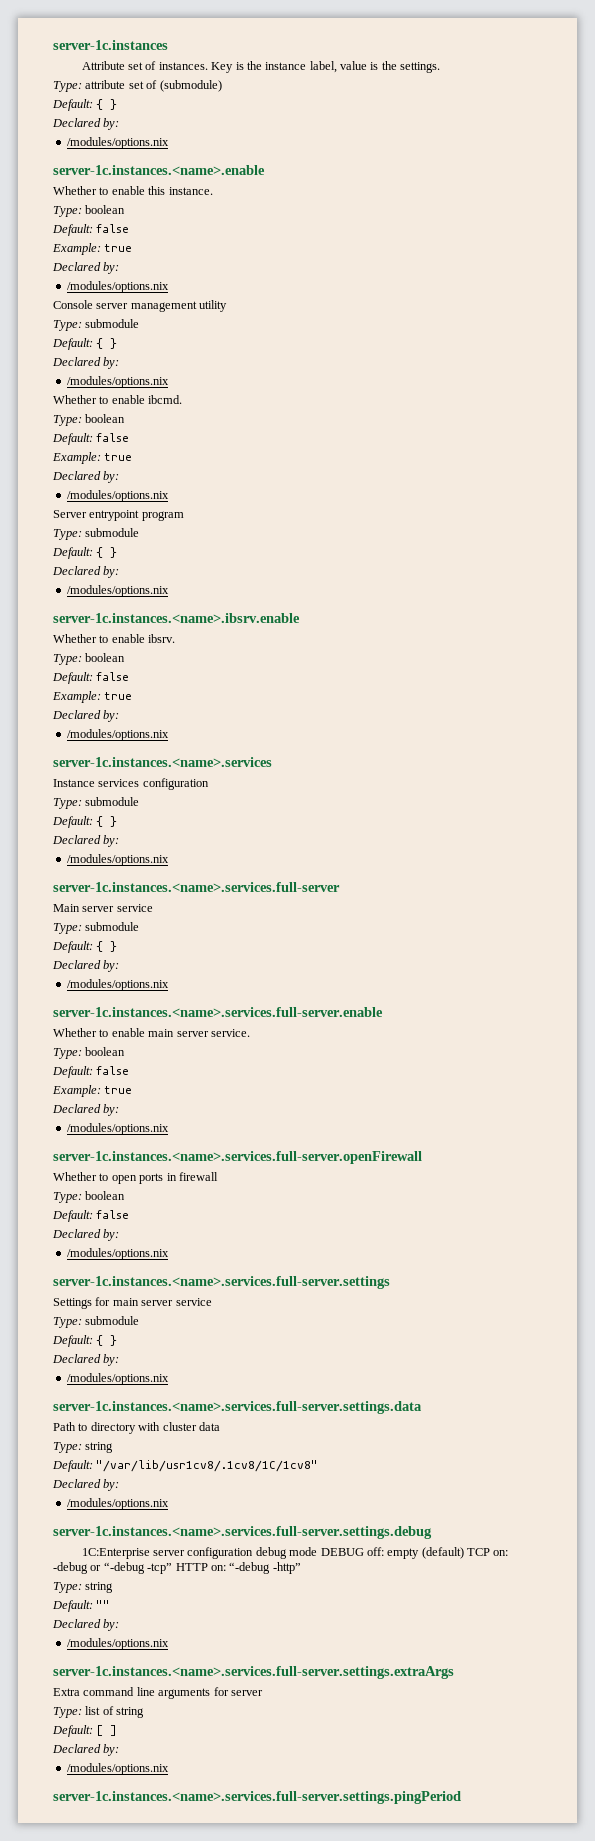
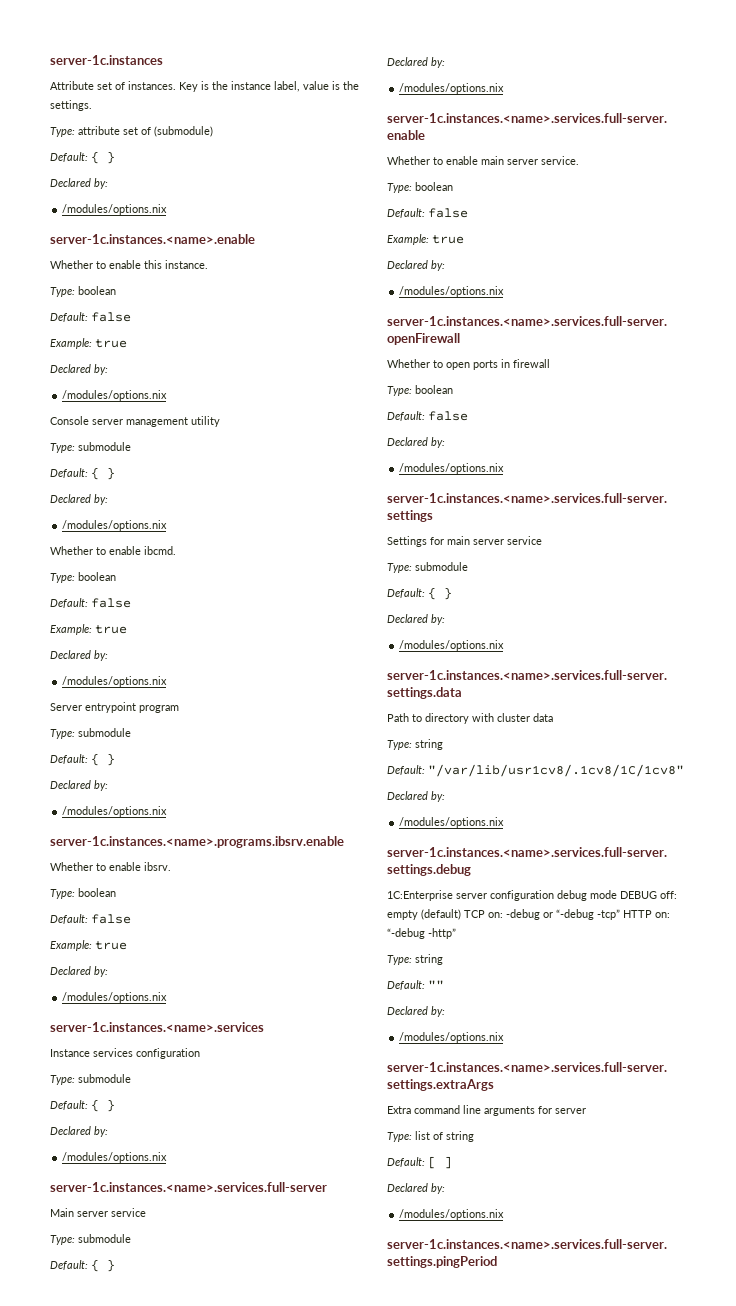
- server-1c.instances.<name>.ibsrv.enable
+ server-1c.instances.<name>.programs.ibsrv.enable

